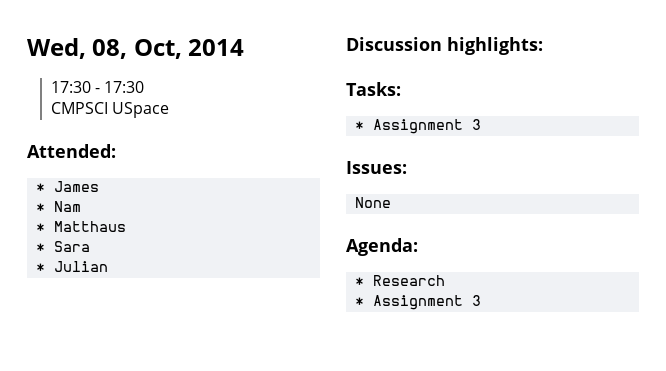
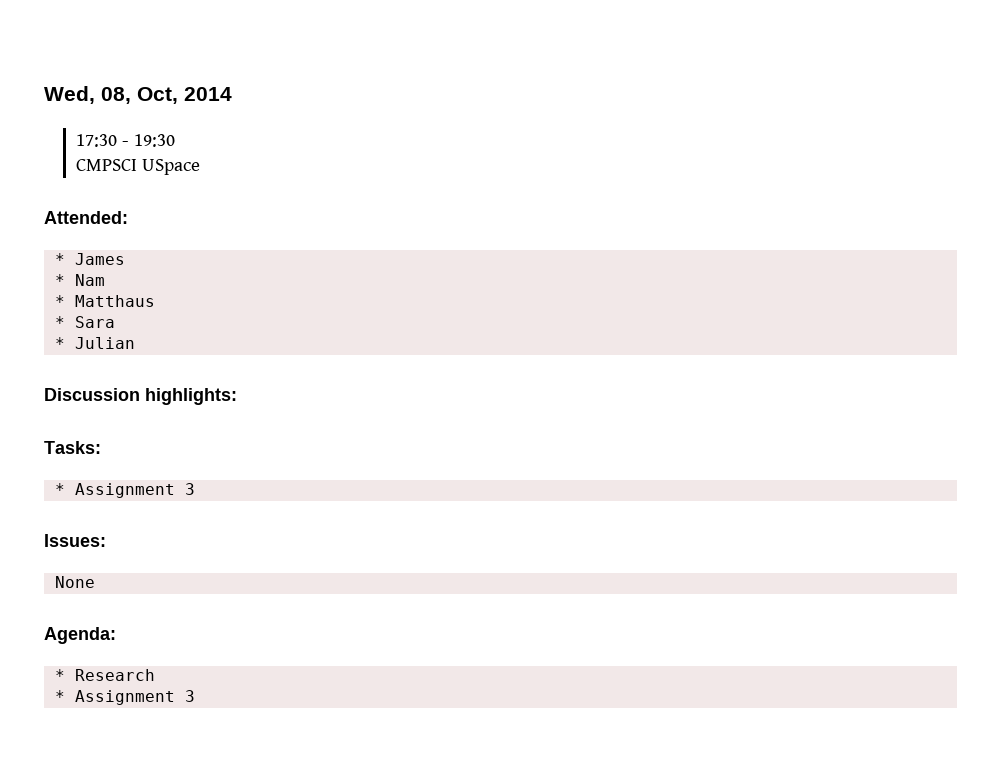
- 17:30 - 17:30
+ 17:30 - 19:30

